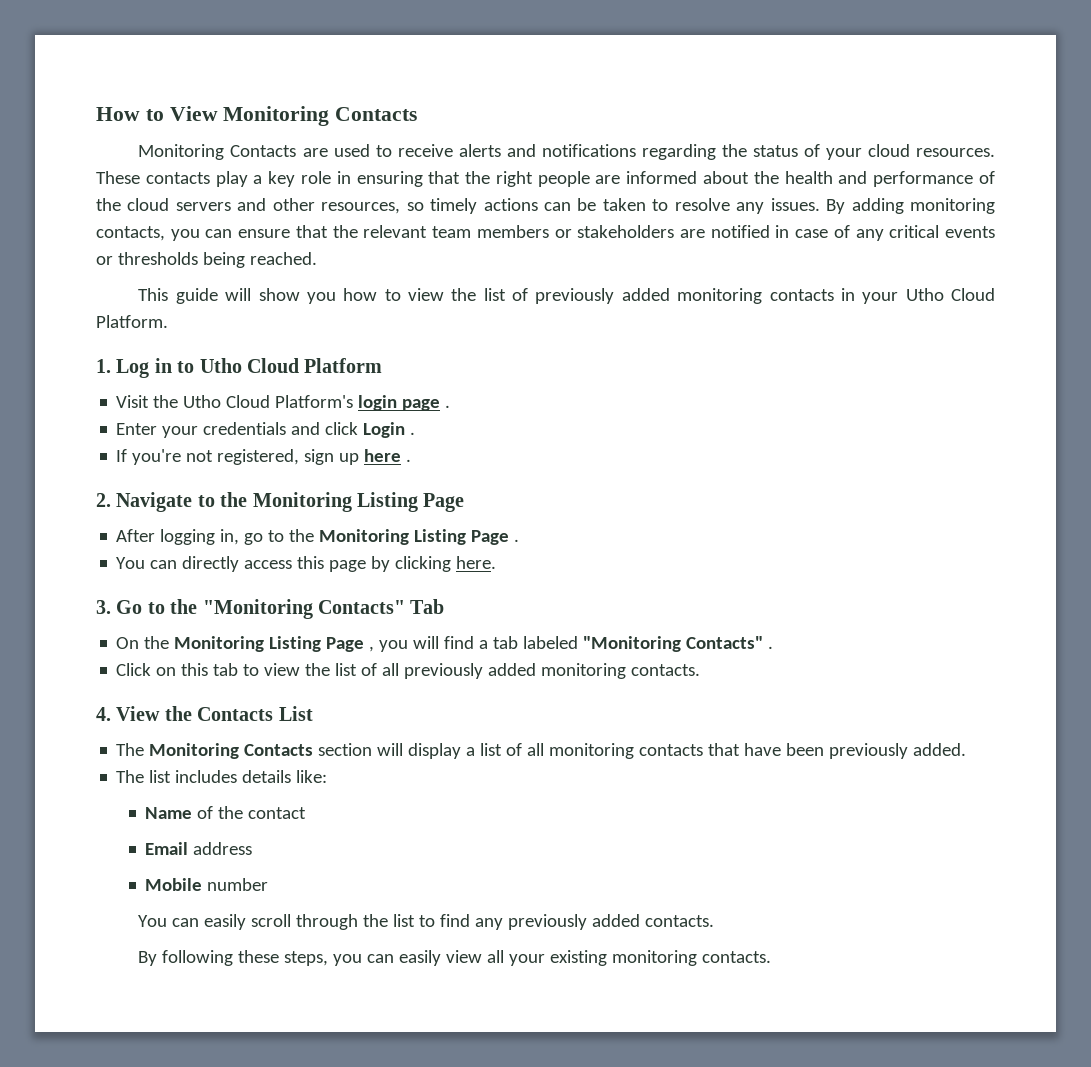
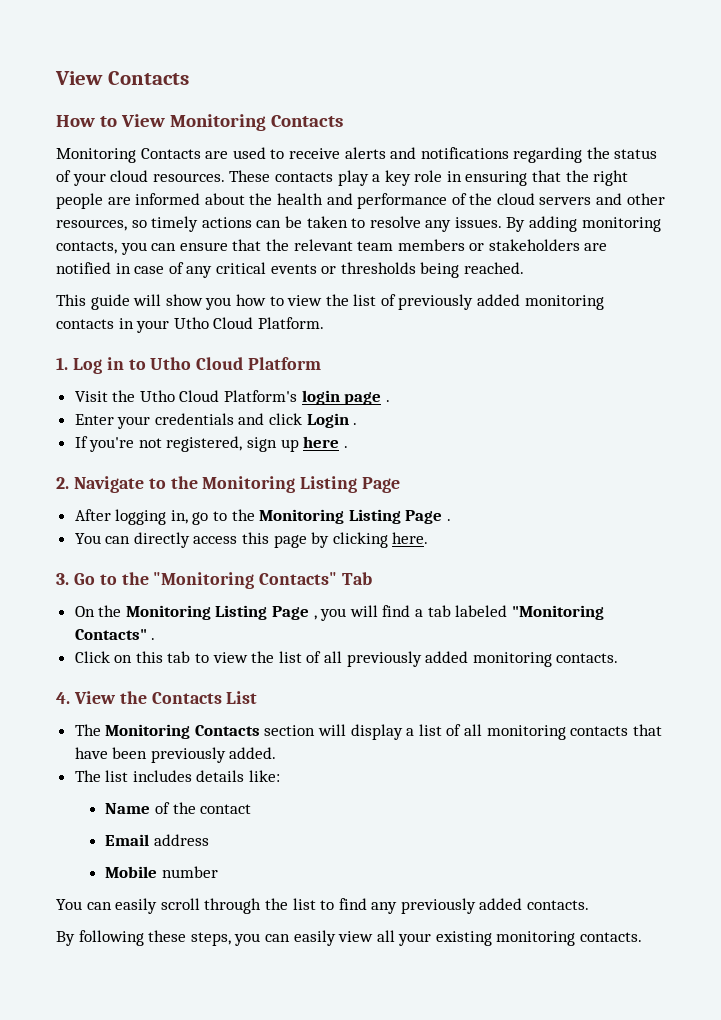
+ View Contacts

